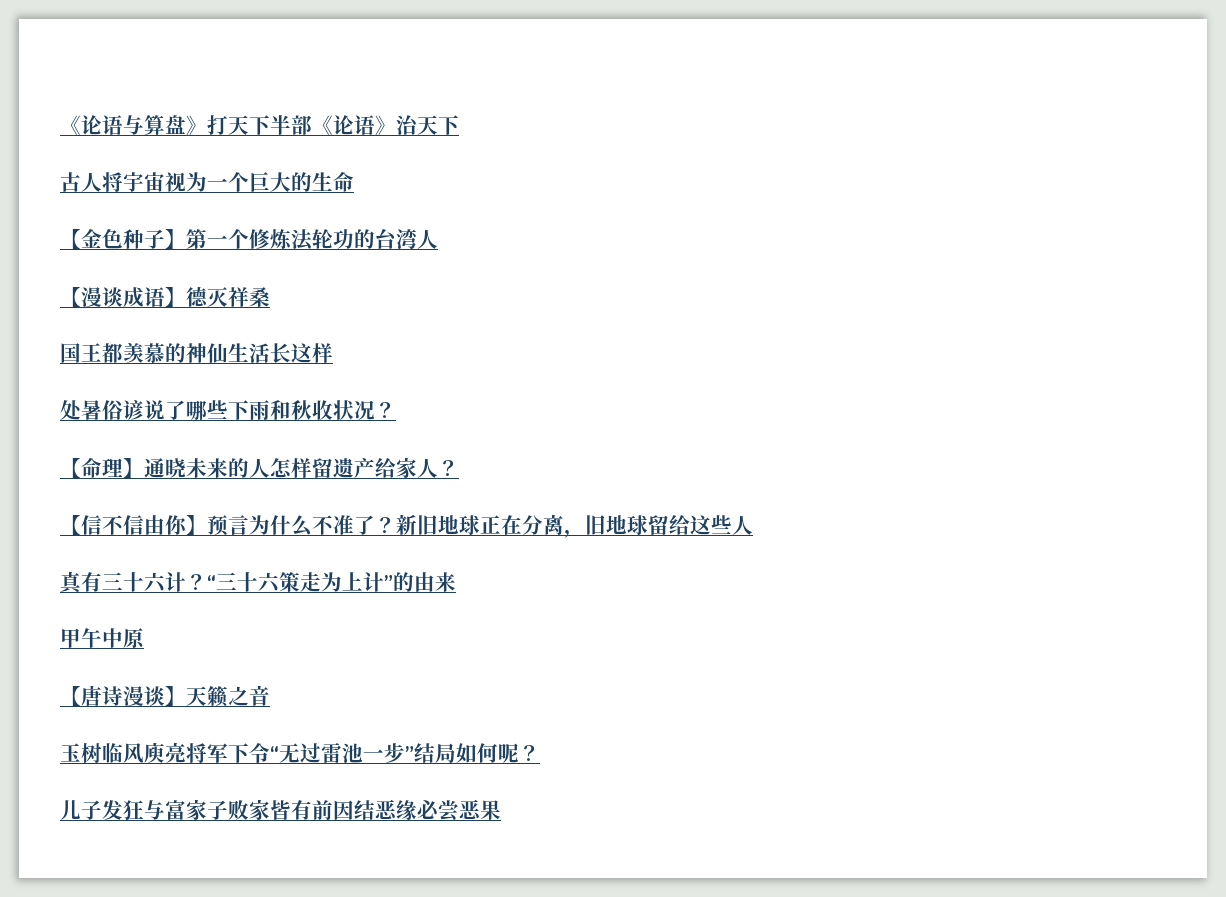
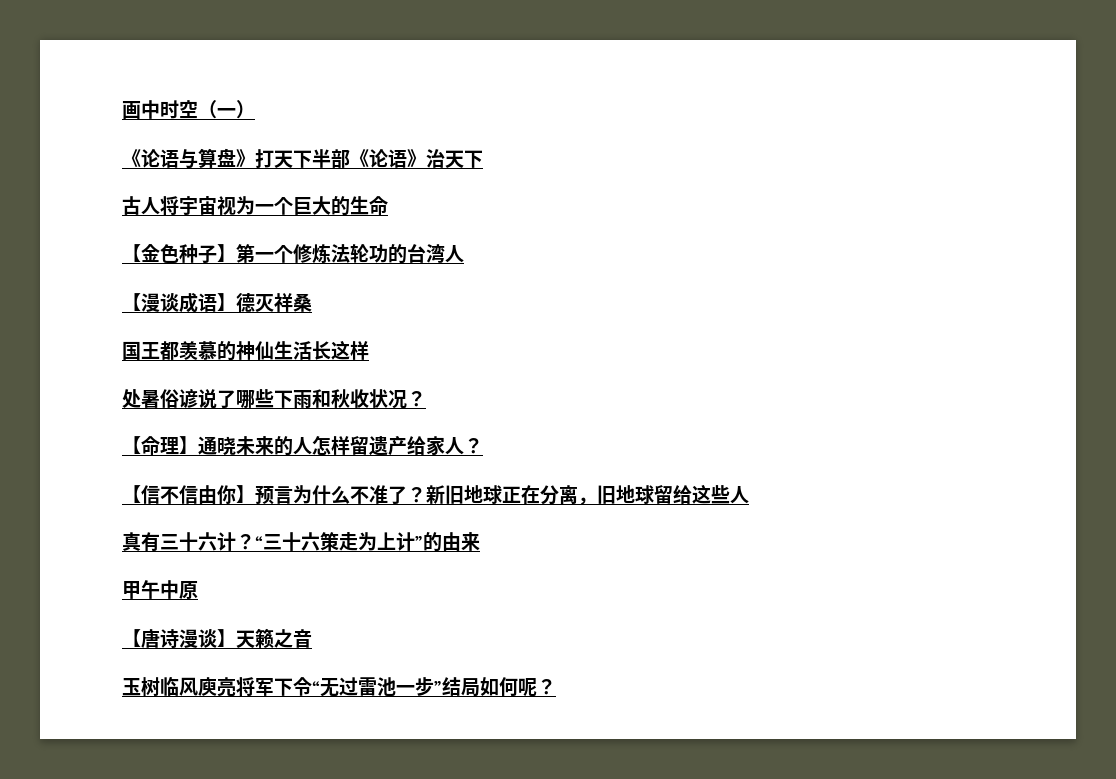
+ 画中时空（一）
- 儿子发狂与富家子败家皆有前因结恶缘必尝恶果

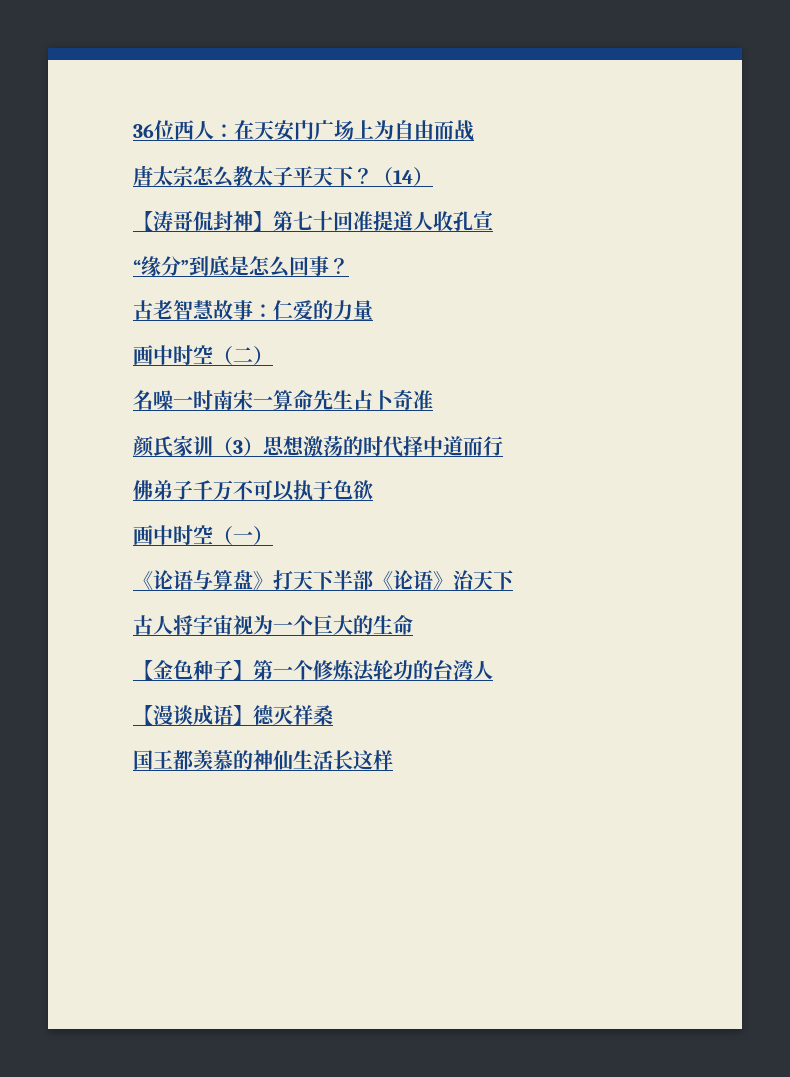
+ 36位西人：在天安门广场上为自由而战
+ 唐太宗怎么教太子平天下？（14）
+ 【涛哥侃封神】第七十回准提道人收孔宣
+ “缘分”到底是怎么回事？
+ 古老智慧故事：仁爱的力量
+ 画中时空（二）
+ 名噪一时南宋一算命先生占卜奇准
+ 颜氏家训（3）思想激荡的时代择中道而行
+ 佛弟子千万不可以执于色欲
- 处暑俗谚说了哪些下雨和秋收状况？
- 【命理】通晓未来的人怎样留遗产给家人？
- 【信不信由你】预言为什么不准了？新旧地球正在分离，旧地球留给这些人
- 真有三十六计？“三十六策走为上计”的由来
- 甲午中原
- 【唐诗漫谈】天籁之音
- 玉树临风庾亮将军下令“无过雷池一步”结局如何呢？

